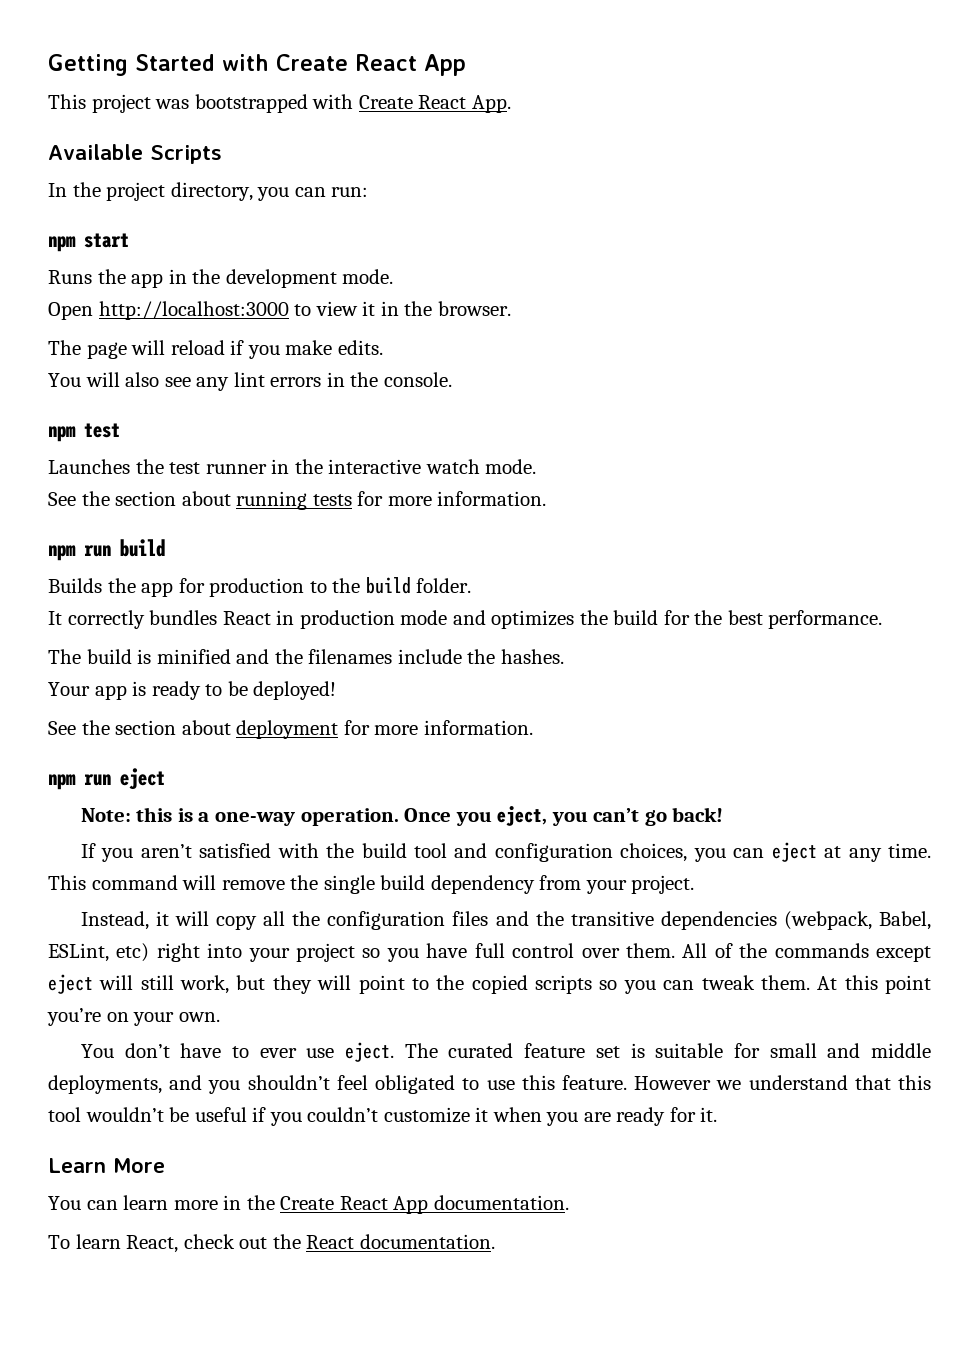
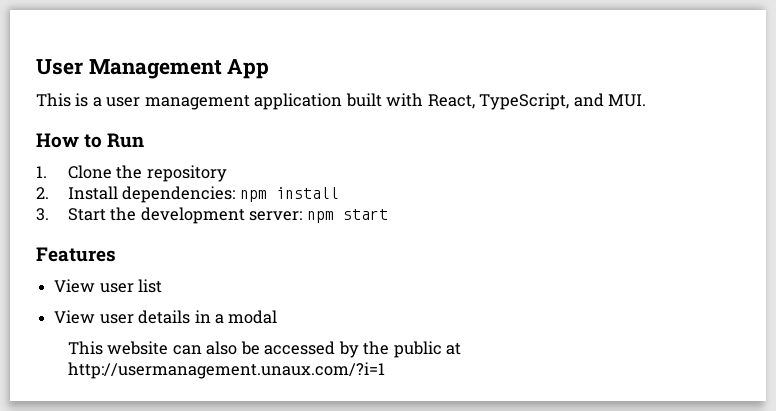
- Getting Started with Create React App
- This project was bootstrapped with Create React App.
- Available Scripts
- In the project directory, you can run:
- npm start
- Runs the app in the development mode.
- Open http://localhost:3000 to view it in the browser.
- The page will reload if you make edits.
- You will also see any lint errors in the console.
- npm test
- Launches the test runner in the interactive watch mode.
- See the section about running tests for more information.
- npm run build
- Builds the app for production to the build folder.
- It correctly bundles React in production mode and optimizes the build for the best performance.
- The build is minified and the filenames include the hashes.
- Your app is ready to be deployed!
- See the section about deployment for more information.
- npm run eject
- Note: this is a one-way operation. Once you eject, you can’t go back!
- If you aren’t satisfied with the build tool and configuration choices, you can eject at any time. This command will remove the single build dependency from your project.
- Instead, it will copy all the configuration files and the transitive dependencies (webpack, Babel, ESLint, etc) right into your project so you have full control over them. All of the commands except eject will still work, but they will point to the copied scripts so you can tweak them. At this point you’re on your own.
- You don’t have to ever use eject. The curated feature set is suitable for small and middle deployments, and you shouldn’t feel obligated to use this feature. However we understand that this tool wouldn’t be useful if you couldn’t customize it when you are ready for it.
- Learn More
- You can learn more in the Create React App documentation.
- To learn React, check out the React documentation.
+ User Management App
+ This is a user management application built with React, TypeScript, and MUI.
+ How to Run
+ 1. Clone the repository
+ 2. Install dependencies: npm install
+ 3. Start the development server: npm start
+ Features
+ View user list
+ View user details in a modal
+ This website can also be accessed by the public at http://usermanagement.unaux.com/?i=1

